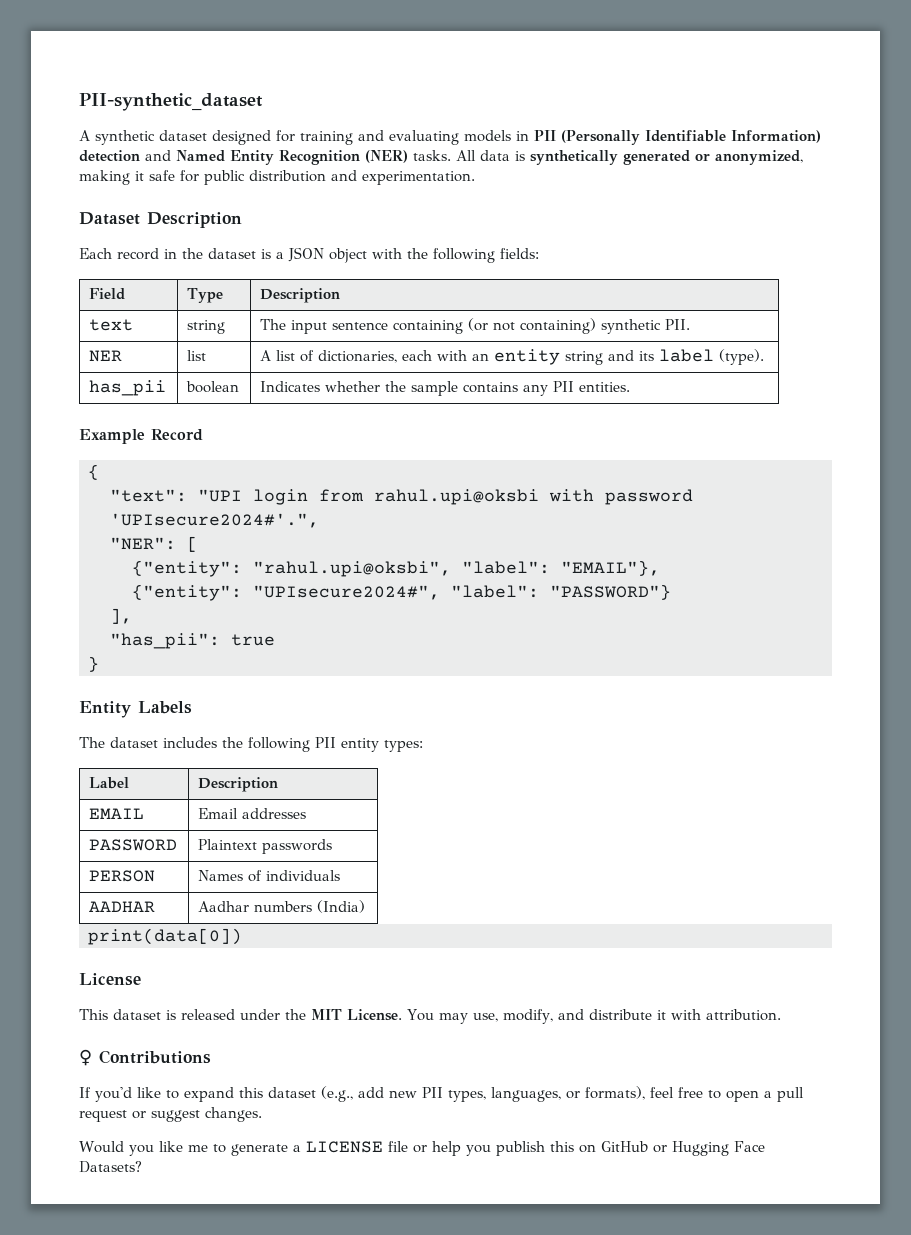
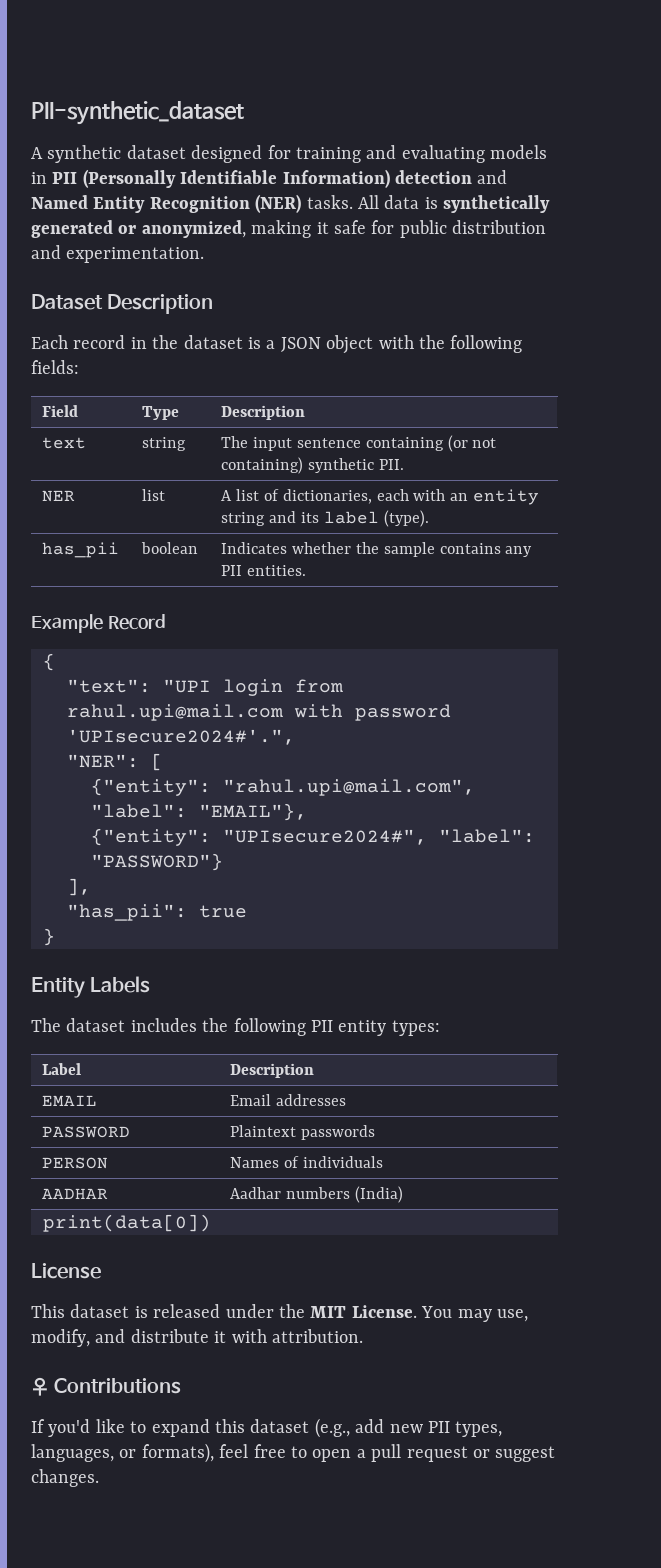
- "text": "UPI login from rahul.upi@oksbi with password 'UPIsecure2024#'.",
+ "text": "UPI login from rahul.upi@mail.com with password 'UPIsecure2024#'.",
- {"entity": "rahul.upi@oksbi", "label": "EMAIL"},
+ {"entity": "rahul.upi@mail.com", "label": "EMAIL"},
- Would you like me to generate a LICENSE file or help you publish this on GitHub or Hugging Face Datasets?

